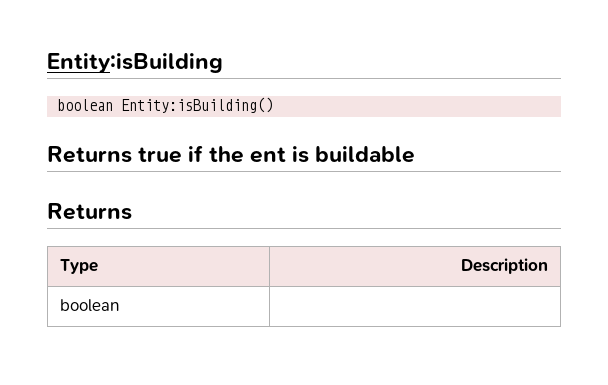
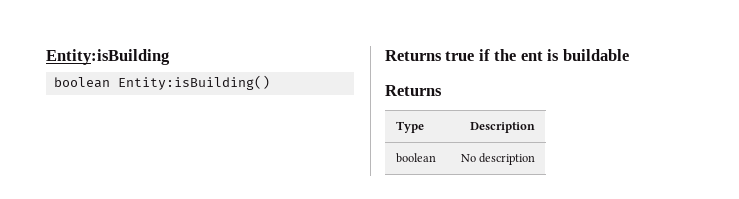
- boolean |
+ boolean | No description

